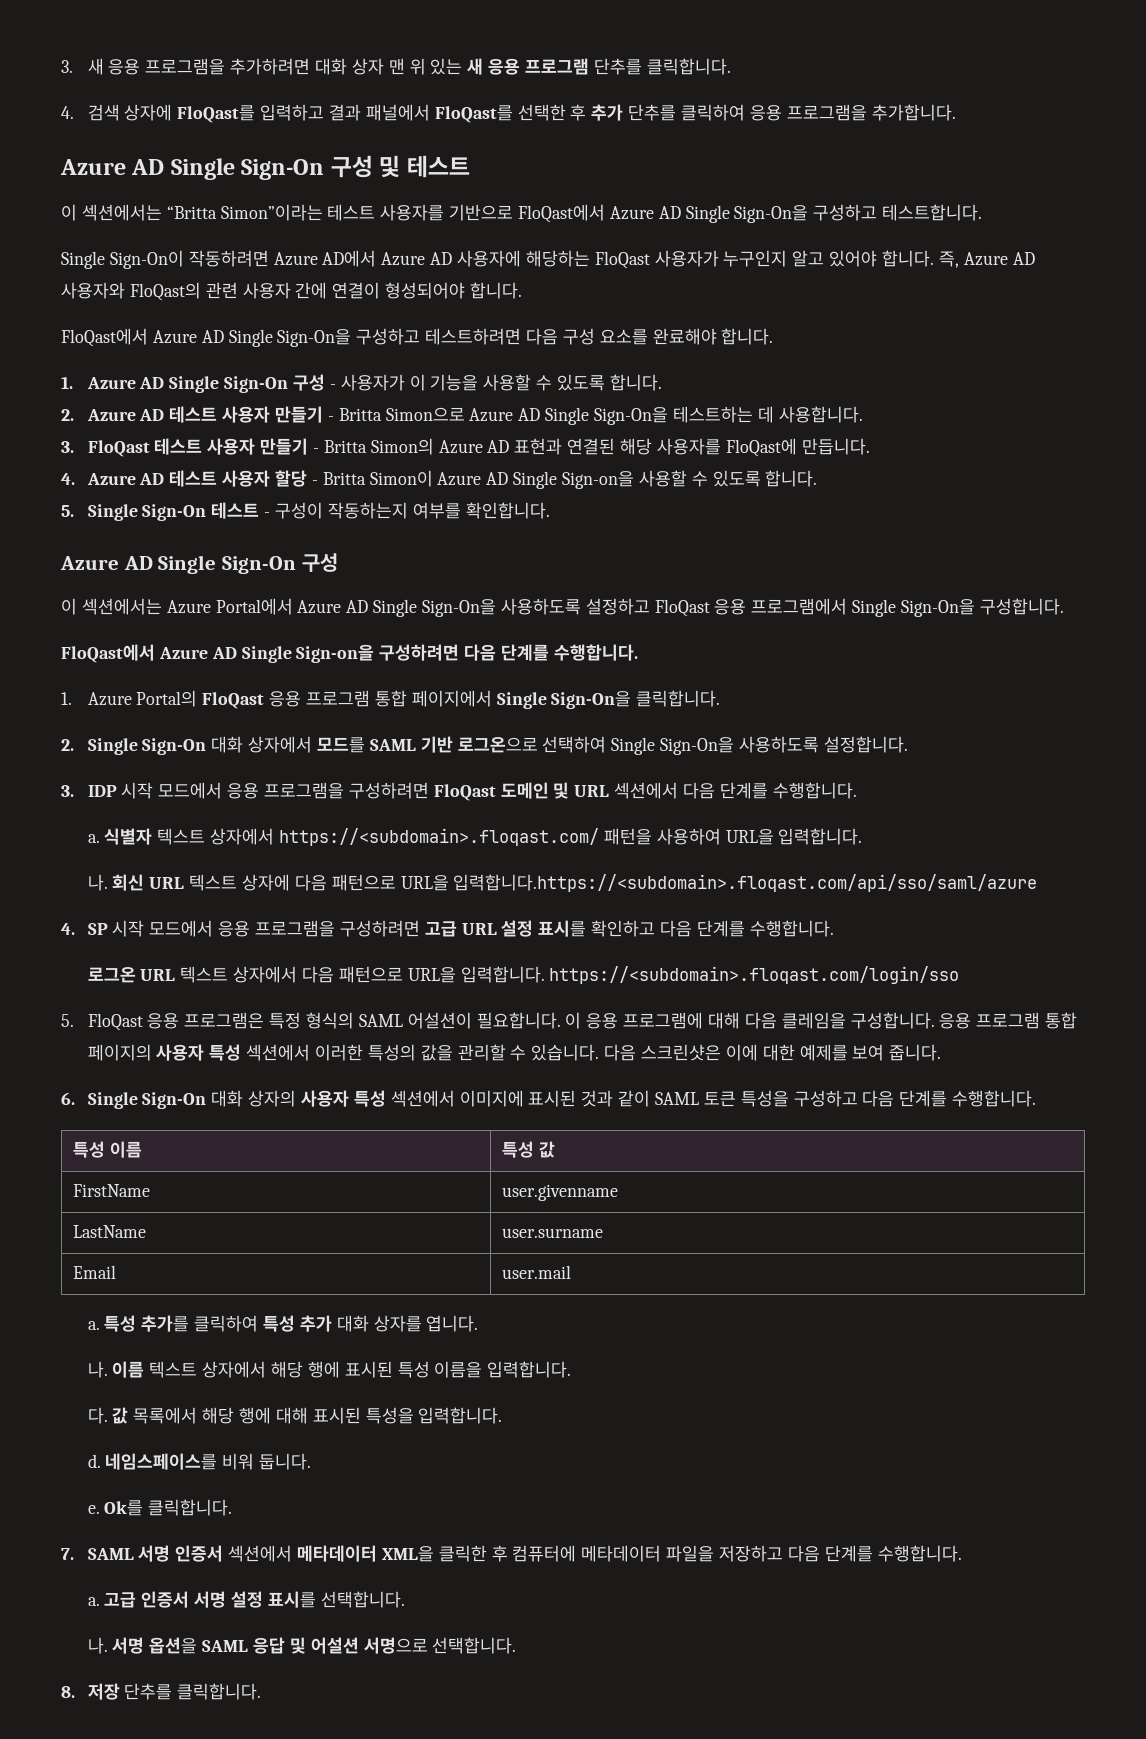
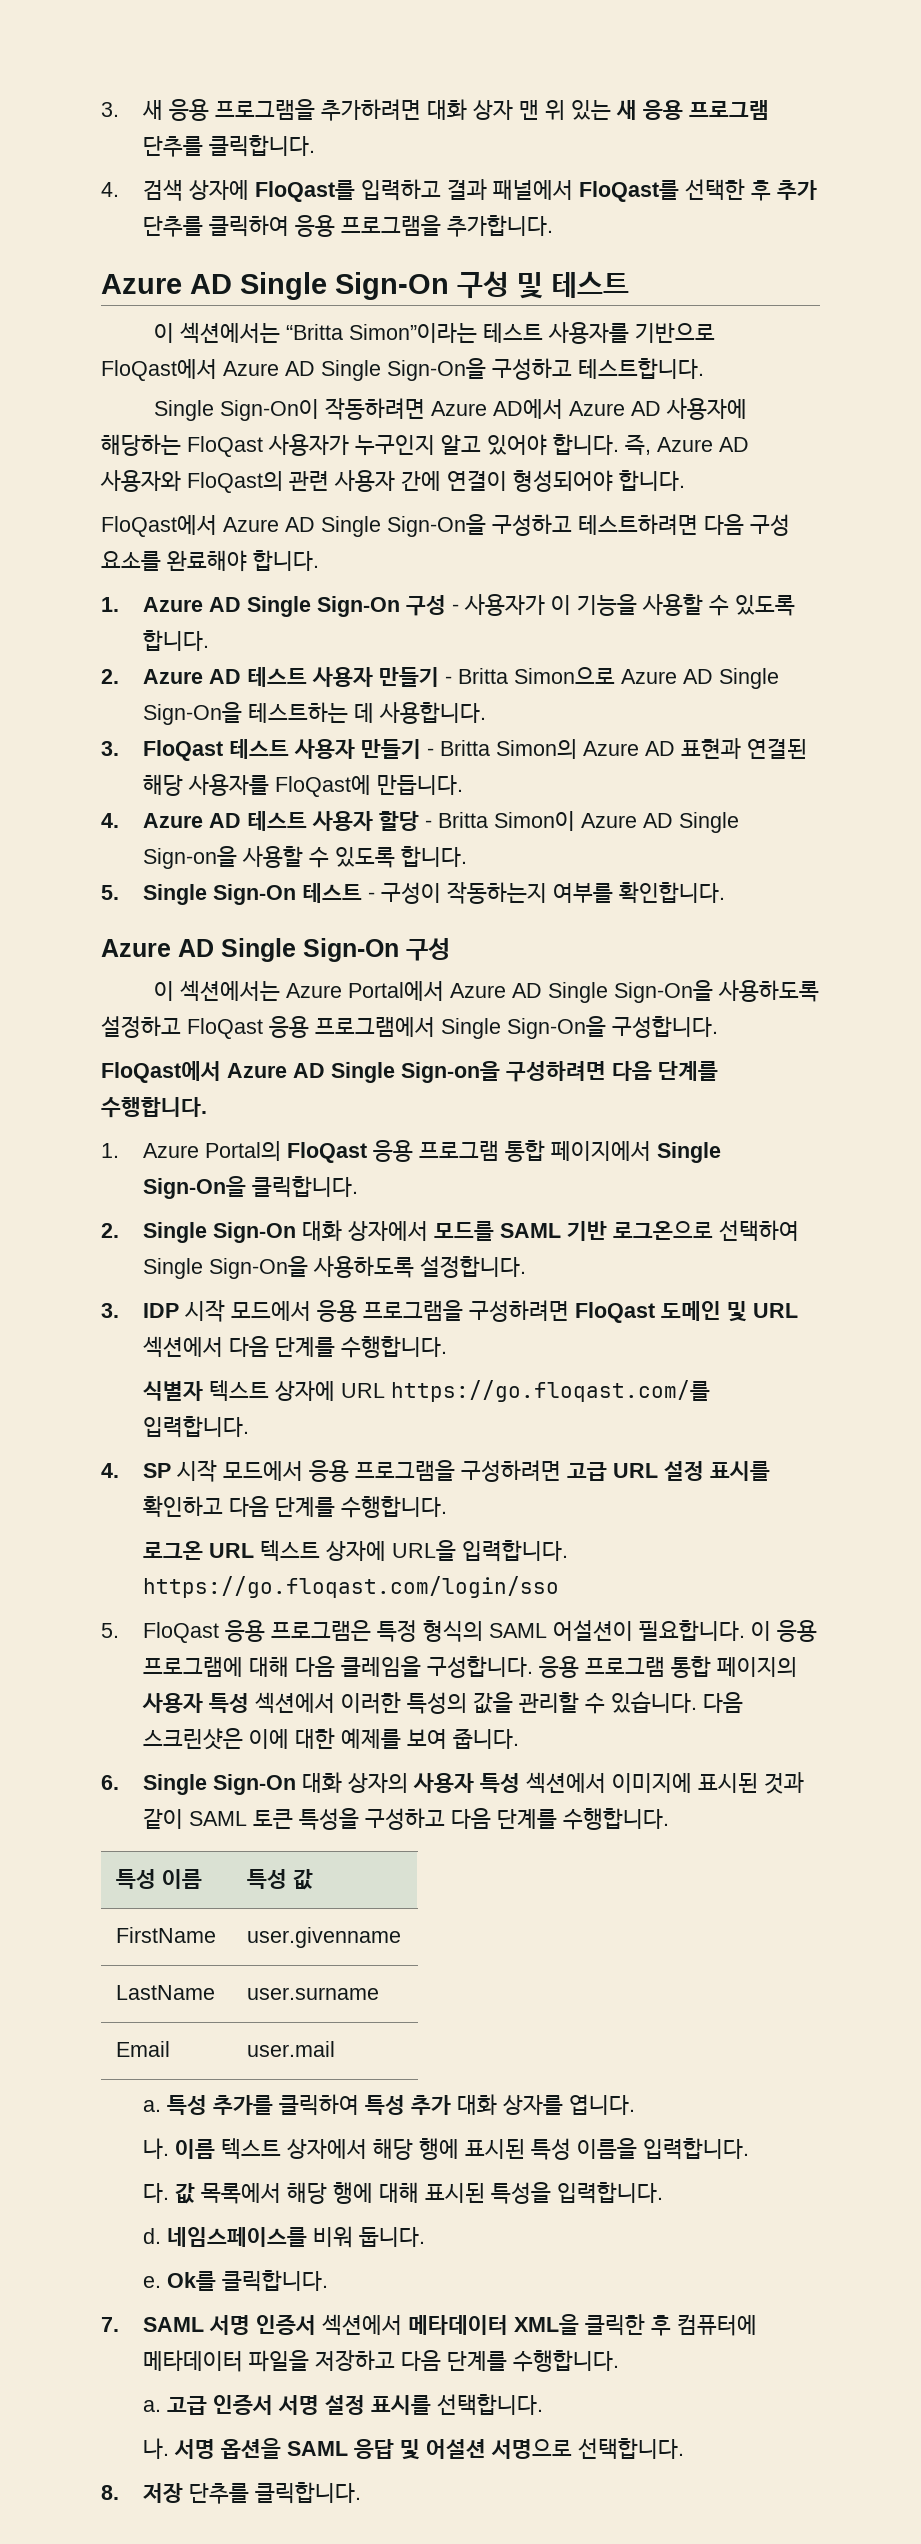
  3. IDP 시작 모드에서 응용 프로그램을 구성하려면 FloQast 도메인 및 URL 섹션에서 다음 단계를 수행합니다.
- a. 식별자 텍스트 상자에서 https://<subdomain>.floqast.com/ 패턴을 사용하여 URL을 입력합니다.
- 나. 회신 URL 텍스트 상자에 다음 패턴으로 URL을 입력합니다.https://<subdomain>.floqast.com/api/sso/saml/azure
+ 식별자 텍스트 상자에 URL https://go.floqast.com/를 입력합니다.
- 로그온 URL 텍스트 상자에서 다음 패턴으로 URL을 입력합니다. https://<subdomain>.floqast.com/login/sso
+ 로그온 URL 텍스트 상자에 URL을 입력합니다. https://go.floqast.com/login/sso

